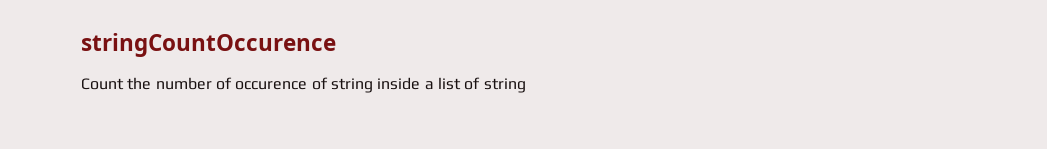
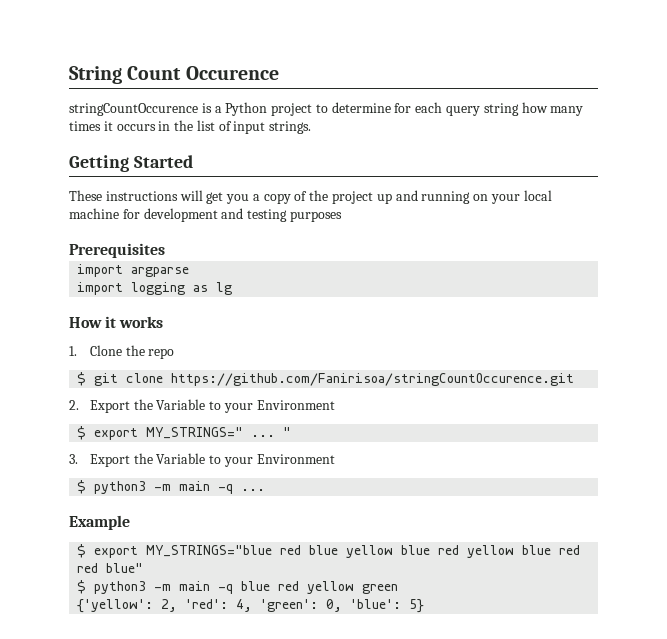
- stringCountOccurence
- Count the number of occurence of string inside a list of string
+ String Count Occurence
+ stringCountOccurence is a Python project to determine for each query string how many times it occurs in the list of input strings.
+ Getting Started
+ These instructions will get you a copy of the project up and running on your local machine for development and testing purposes
+ Prerequisites
+ import argparse
+ import logging as lg
+ How it works
+ 1. Clone the repo
+ $ git clone https://github.com/Fanirisoa/stringCountOccurence.git
+ 2. Export the Variable to your Environment
+ $ export MY_STRINGS=" ... "
+ 3. Export the Variable to your Environment
+ $ python3 -m main -q ...
+ Example
+ $ export MY_STRINGS="blue red blue yellow blue red yellow blue red red blue"
+ $ python3 -m main -q blue red yellow green
+ {'yellow': 2, 'red': 4, 'green': 0, 'blue': 5}

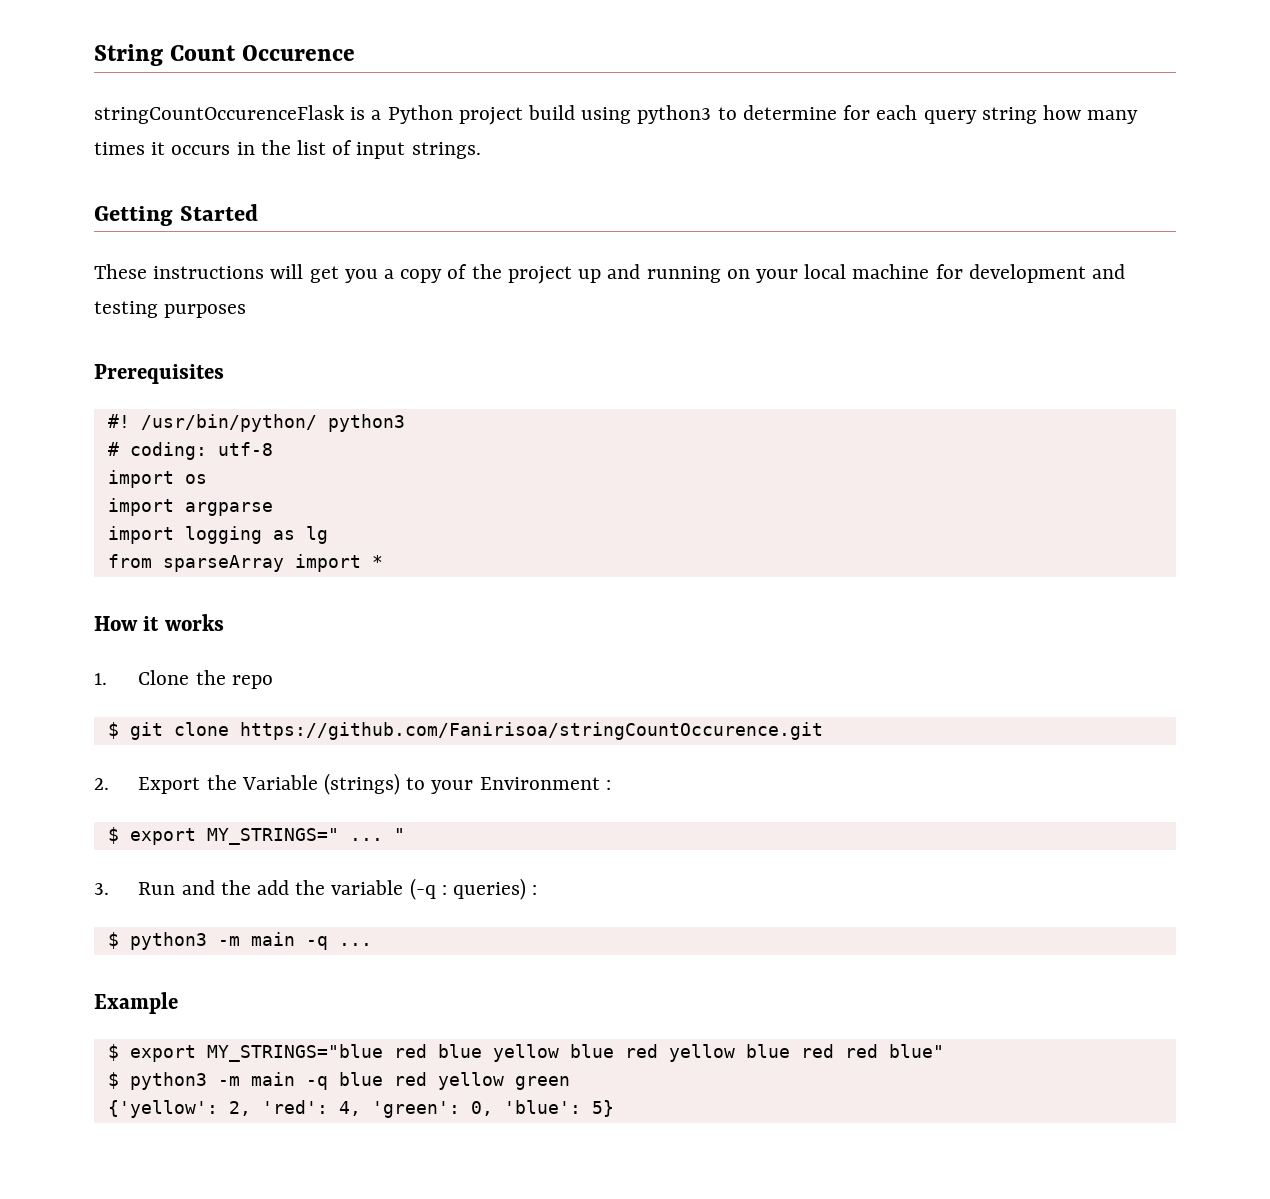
- stringCountOccurence is a Python project to determine for each query string how many times it occurs in the list of input strings.
+ stringCountOccurenceFlask is a Python project build using python3 to determine for each query string how many times it occurs in the list of input strings.
+ #! /usr/bin/python/ python3
+ # coding: utf-8
+ import os
+ from sparseArray import *
- 2. Export the Variable to your Environment
+ 2. Export the Variable (strings) to your Environment :
- 3. Export the Variable to your Environment
+ 3. Run and the add the variable (-q : queries) :

